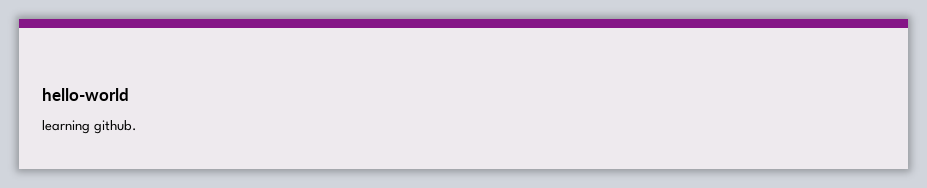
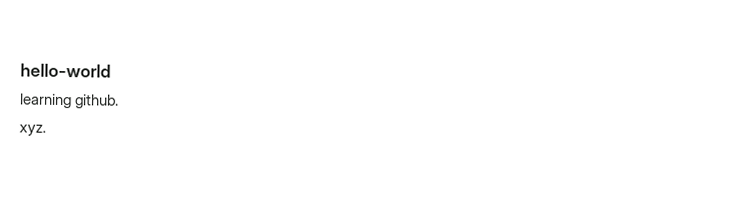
+ xyz.

